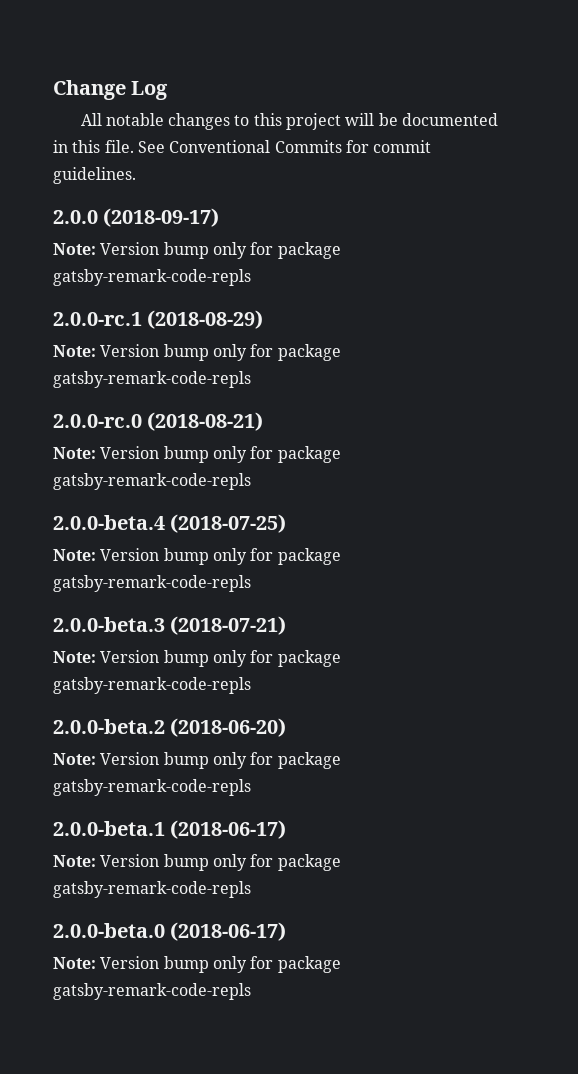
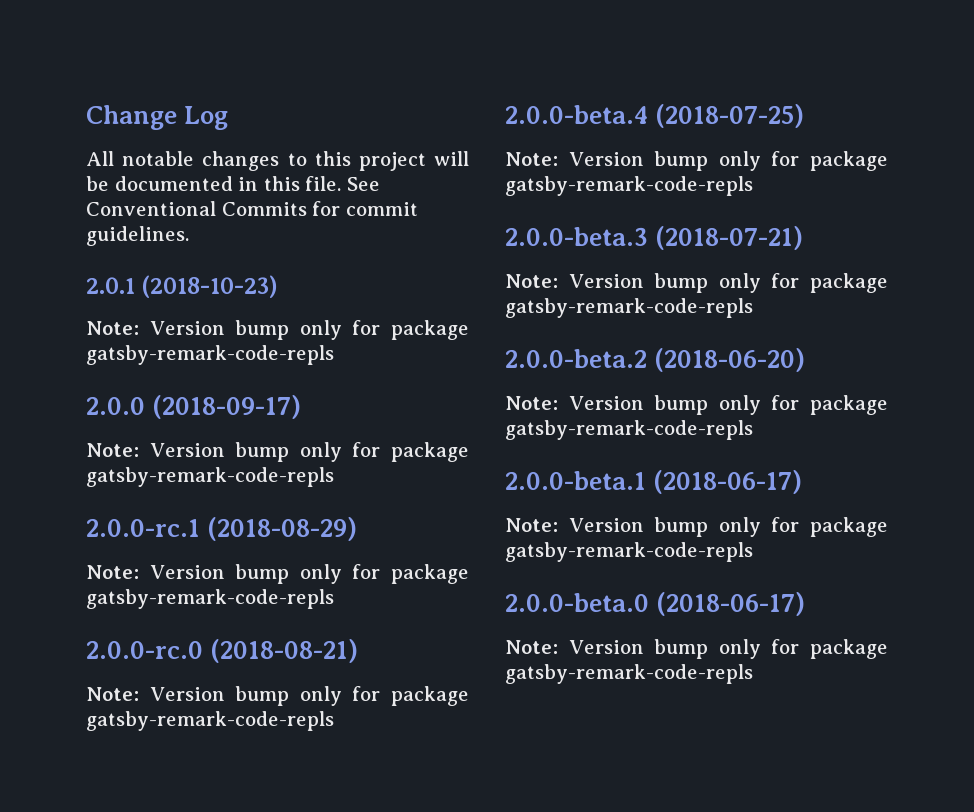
+ 2.0.1 (2018-10-23)
+ Note: Version bump only for package gatsby-remark-code-repls

